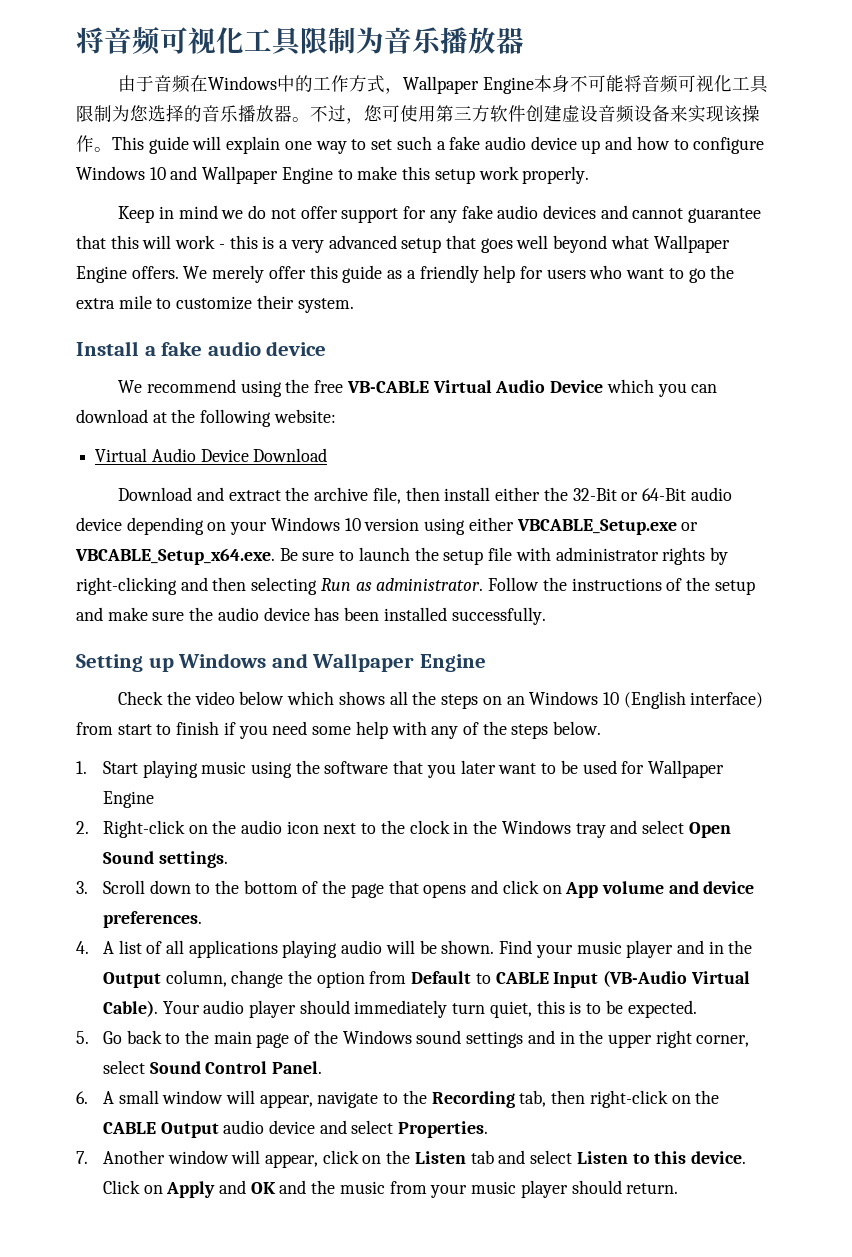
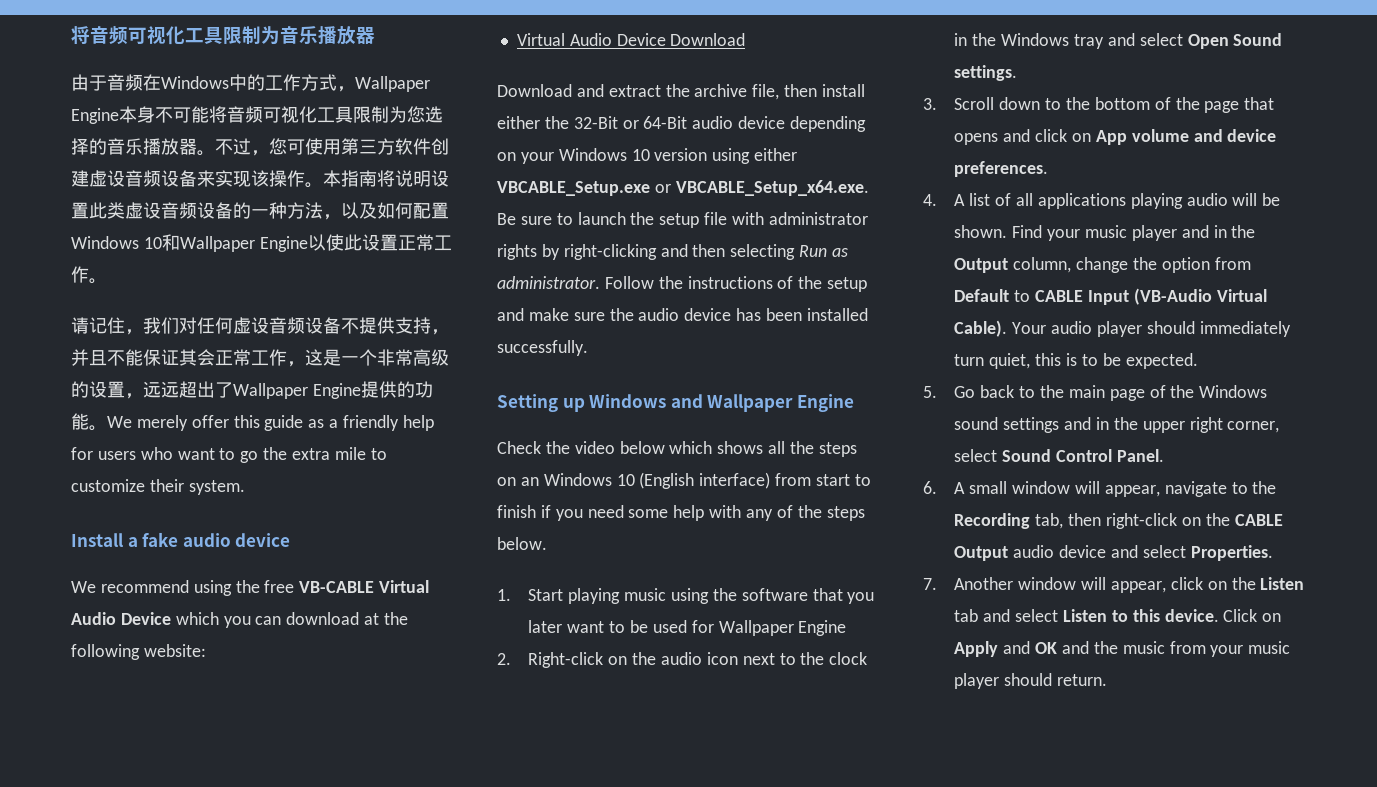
- This guide will explain one way to set such a fake audio device up and how to configure Windows 10 and Wallpaper Engine to make this setup work properly.
- Keep in mind we do not offer support for any fake audio devices and cannot guarantee that this will work - this is a very advanced setup that goes well beyond what Wallpaper Engine offers.
+ 本指南将说明设置此类虚设音频设备的一种方法，以及如何配置Windows 10和Wallpaper Engine以使此设置正常工作。
+ 请记住，我们对任何虚设音频设备不提供支持，并且不能保证其会正常工作，这是一个非常高级的设置，远远超出了Wallpaper Engine提供的功能。

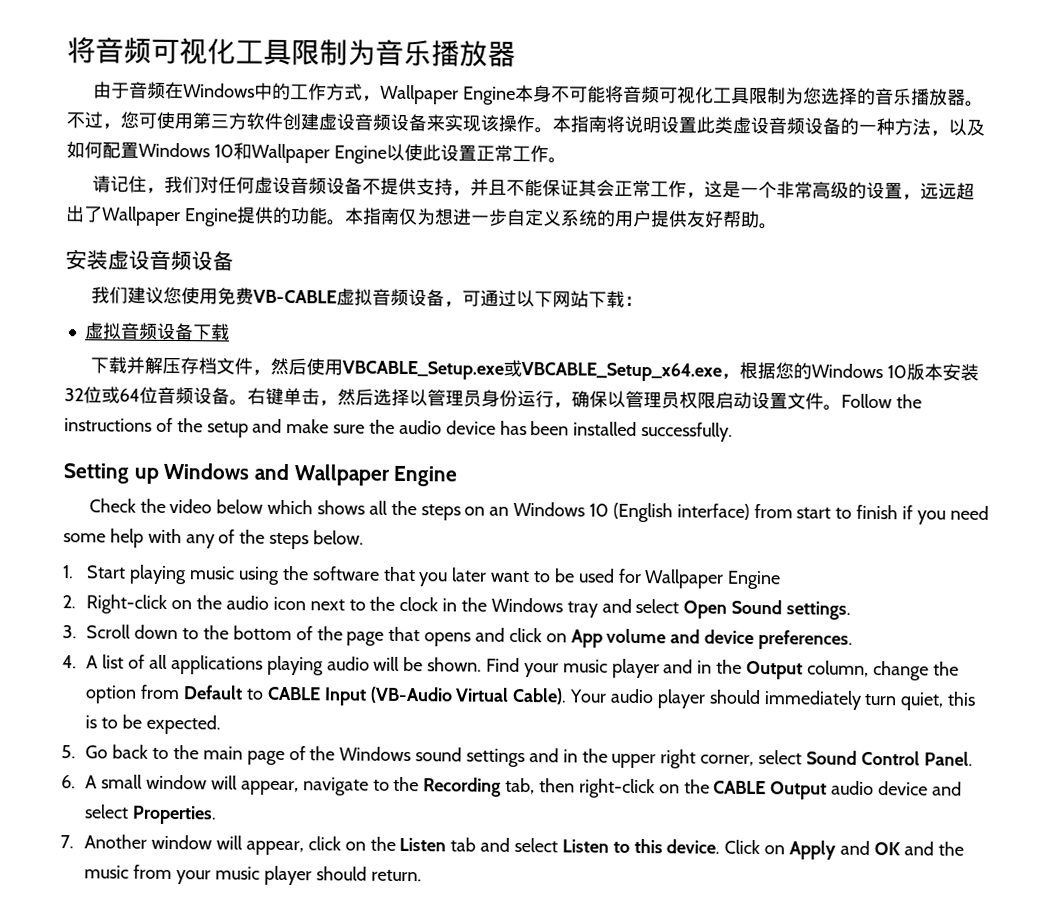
- We merely offer this guide as a friendly help for users who want to go the extra mile to customize their system.
- Install a fake audio device
- We recommend using the free VB-CABLE Virtual Audio Device which you can download at the following website:
- Virtual Audio Device Download
- Download and extract the archive file, then install either the 32-Bit or 64-Bit audio device depending on your Windows 10 version using either VBCABLE_Setup.exe or VBCABLE_Setup_x64.exe. Be sure to launch the setup file with administrator rights by right-clicking and then selecting Run as administrator.
+ 本指南仅为想进一步自定义系统的用户提供友好帮助。
+ 安装虚设音频设备
+ 我们建议您使用免费VB-CABLE虚拟音频设备，可通过以下网站下载：
+ 虚拟音频设备下载
+ 下载并解压存档文件，然后使用VBCABLE_Setup.exe或VBCABLE_Setup_x64.exe，根据您的Windows 10版本安装32位或64位音频设备。右键单击，然后选择以管理员身份运行，确保以管理员权限启动设置文件。

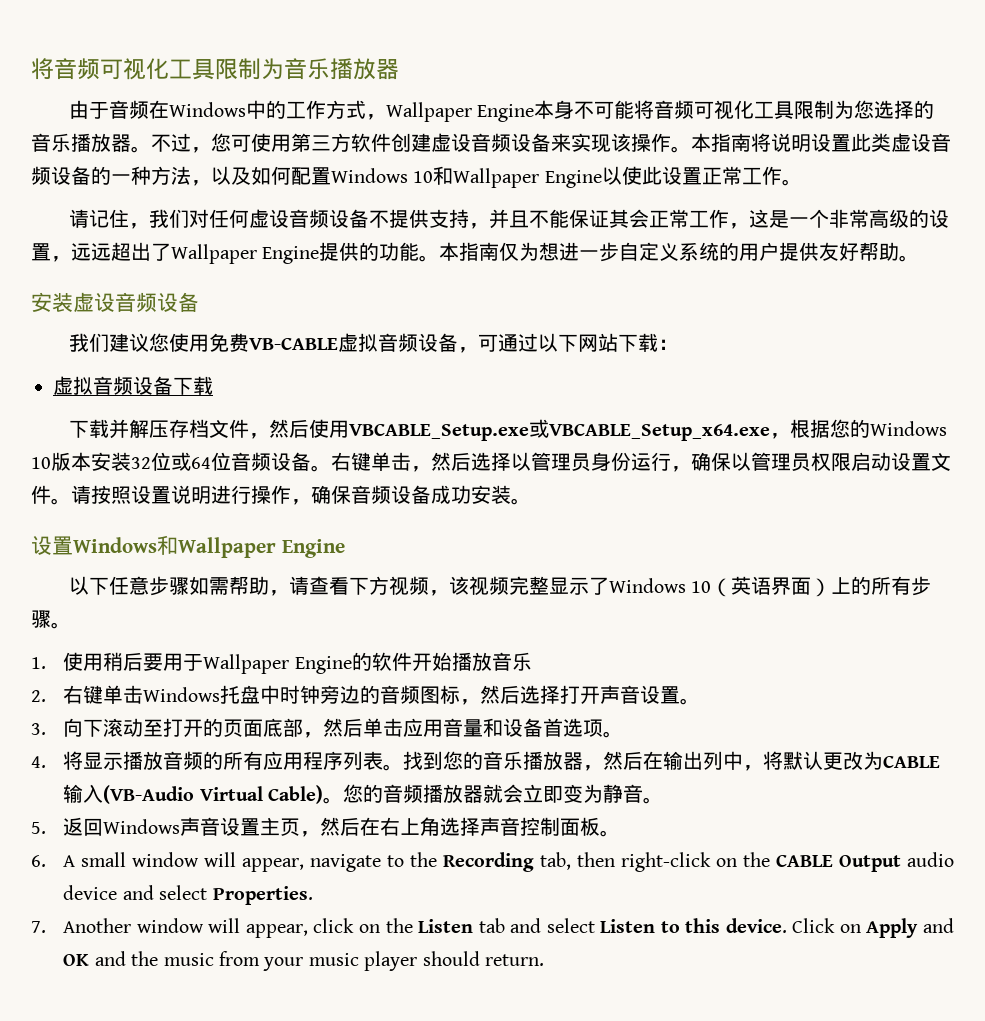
- Follow the instructions of the setup and make sure the audio device has been installed successfully.
- Setting up Windows and Wallpaper Engine
- Check the video below which shows all the steps on an Windows 10 (English interface) from start to finish if you need some help with any of the steps below.
- 1. Start playing music using the software that you later want to be used for Wallpaper Engine
- 2. Right-click on the audio icon next to the clock in the Windows tray and select Open Sound settings.
- 3. Scroll down to the bottom of the page that opens and click on App volume and device preferences.
- 4. A list of all applications playing audio will be shown. Find your music player and in the Output column, change the option from Default to CABLE Input (VB-Audio Virtual Cable). Your audio player should immediately turn quiet, this is to be expected.
- 5. Go back to the main page of the Windows sound settings and in the upper right corner, select Sound Control Panel.
+ 请按照设置说明进行操作，确保音频设备成功安装。
+ 设置Windows和Wallpaper Engine
+ 以下任意步骤如需帮助，请查看下方视频，该视频完整显示了Windows 10（英语界面）上的所有步骤。
+ 1.使用稍后要用于Wallpaper Engine的软件开始播放音乐
+ 2.右键单击Windows托盘中时钟旁边的音频图标，然后选择打开声音设置。
+ 3.向下滚动至打开的页面底部，然后单击应用音量和设备首选项。
+ 4.将显示播放音频的所有应用程序列表。找到您的音乐播放器，然后在输出列中，将默认更改为CABLE输入(VB-Audio Virtual Cable)。您的音频播放器就会立即变为静音。
+ 5.返回Windows声音设置主页，然后在右上角选择声音控制面板。

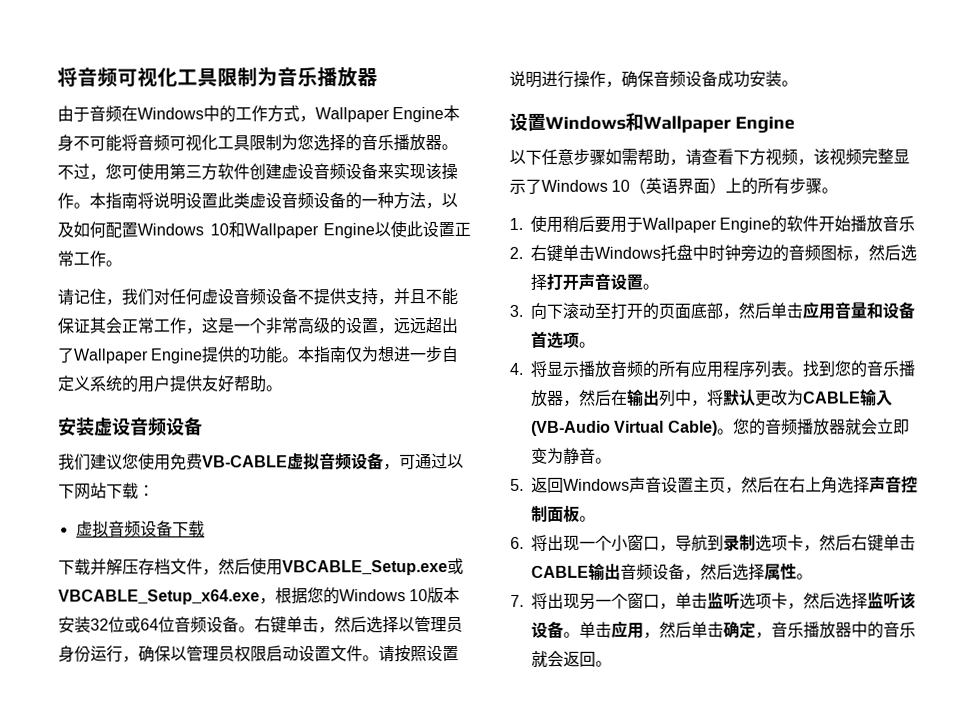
- 6. A small window will appear, navigate to the Recording tab, then right-click on the CABLE Output audio device and select Properties.
- 7. Another window will appear, click on the Listen tab and select Listen to this device. Click on Apply and OK and the music from your music player should return.
+ 6.将出现一个小窗口，导航到录制选项卡，然后右键单击CABLE输出音频设备，然后选择属性。
+ 7.将出现另一个窗口，单击监听选项卡，然后选择监听该设备。单击应用，然后单击确定，音乐播放器中的音乐就会返回。

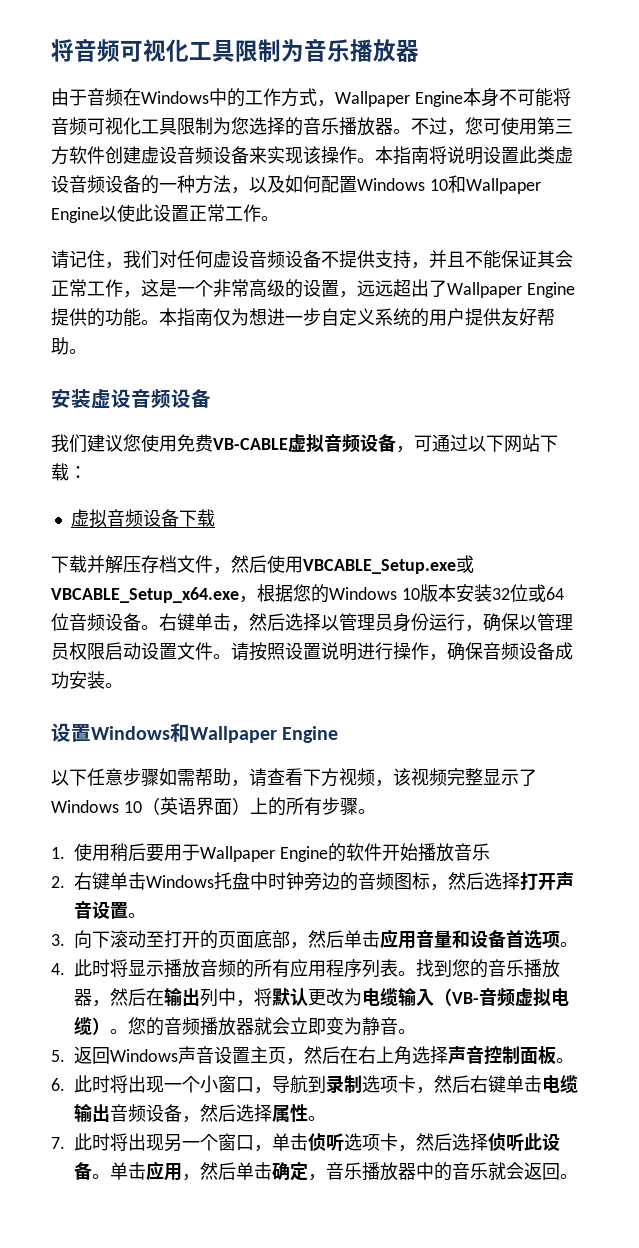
- 4.将显示播放音频的所有应用程序列表。
+ 4.此时将显示播放音频的所有应用程序列表。
- 找到您的音乐播放器，然后在输出列中，将默认更改为CABLE输入(VB-Audio Virtual Cable)。
+ 找到您的音乐播放器，然后在输出列中，将默认更改为电缆输入（VB-音频虚拟电缆）。
- 6.将出现一个小窗口，导航到录制选项卡，然后右键单击CABLE输出音频设备，然后选择属性。
+ 6.此时将出现一个小窗口，导航到录制选项卡，然后右键单击电缆输出音频设备，然后选择属性。
- 7.将出现另一个窗口，单击监听选项卡，然后选择监听该设备。
+ 7.此时将出现另一个窗口，单击侦听选项卡，然后选择侦听此设备。

